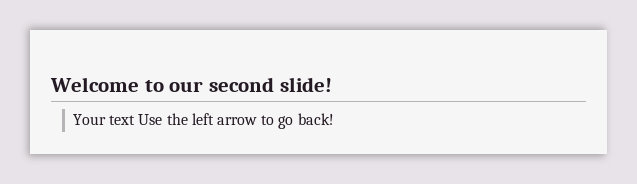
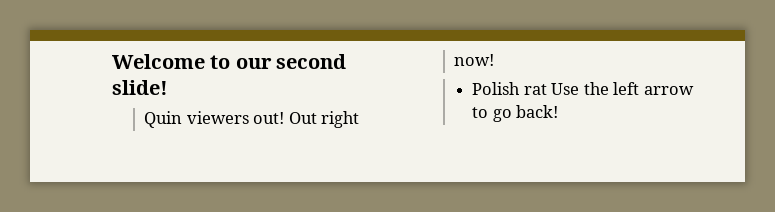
- Your text Use the left arrow to go back!
+ Quin viewers out! Out right now!
+ Polish rat Use the left arrow to go back!

